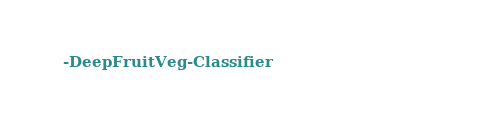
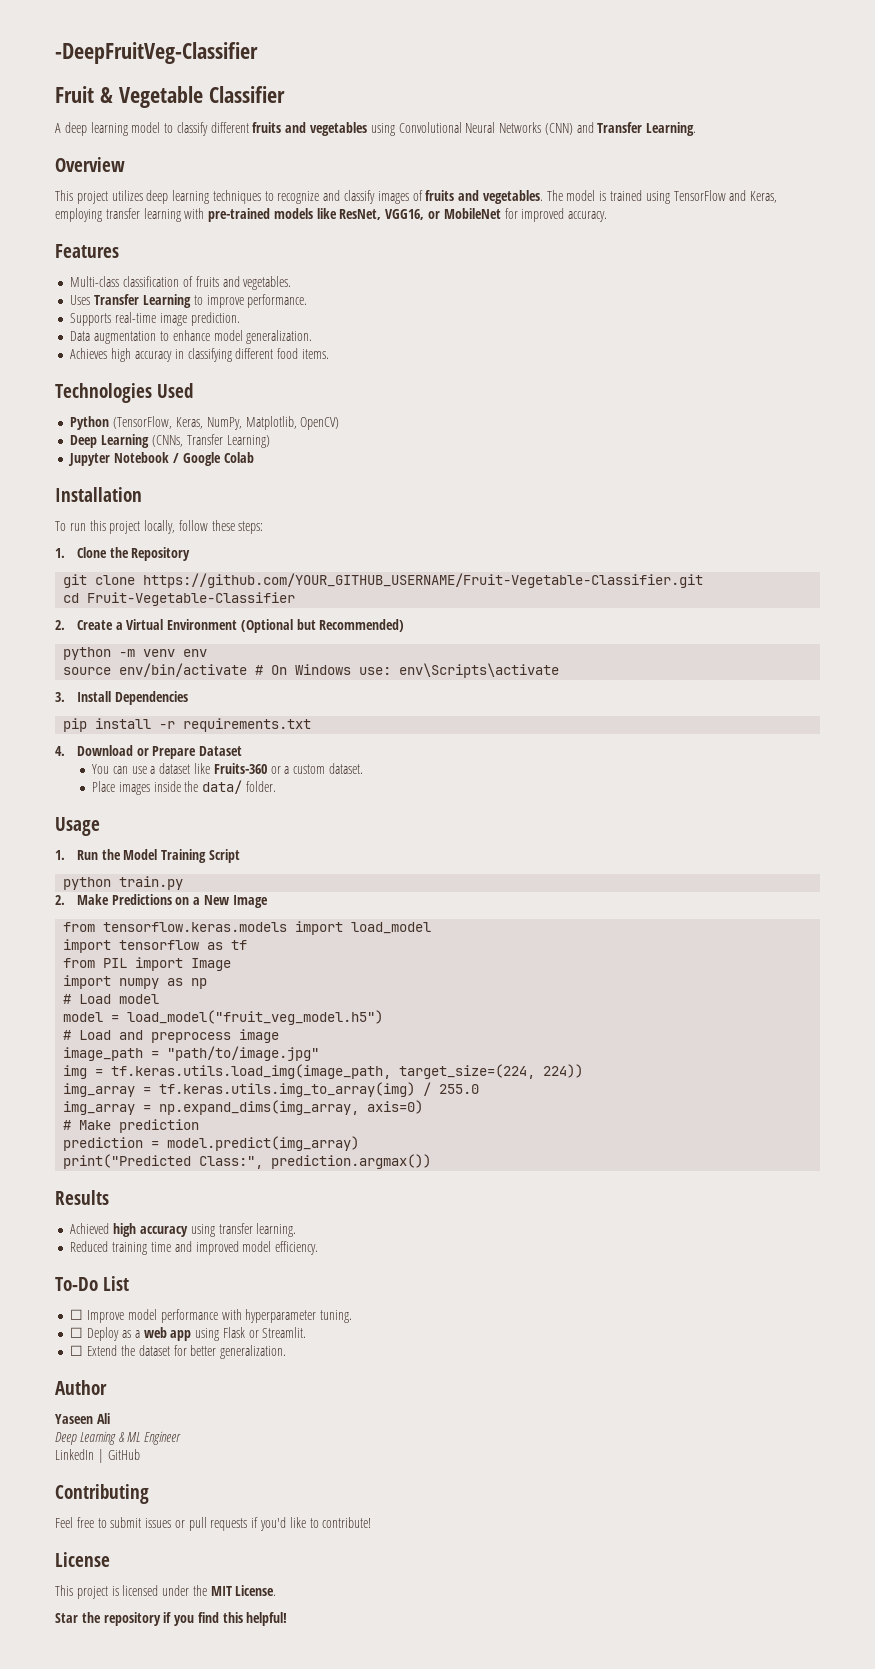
+ Fruit & Vegetable Classifier
+ A deep learning model to classify different fruits and vegetables using Convolutional Neural Networks (CNN) and Transfer Learning.
+ Overview
+ This project utilizes deep learning techniques to recognize and classify images of fruits and vegetables. The model is trained using TensorFlow and Keras, employing transfer learning with pre-trained models like ResNet, VGG16, or MobileNet for improved accuracy.
+ Features
+ Multi-class classification of fruits and vegetables.
+ Uses Transfer Learning to improve performance.
+ Supports real-time image prediction.
+ Data augmentation to enhance model generalization.
+ Achieves high accuracy in classifying different food items.
+ Technologies Used
+ Python (TensorFlow, Keras, NumPy, Matplotlib, OpenCV)
+ Deep Learning (CNNs, Transfer Learning)
+ Jupyter Notebook / Google Colab
+ Installation
+ To run this project locally, follow these steps:
+ 1. Clone the Repository
+ git clone https://github.com/YOUR_GITHUB_USERNAME/Fruit-Vegetable-Classifier.git
+ cd Fruit-Vegetable-Classifier
+ 2. Create a Virtual Environment (Optional but Recommended)
+ python -m venv env
+ source env/bin/activate # On Windows use: env\Scripts\activate
+ 3. Install Dependencies
+ pip install -r requirements.txt
+ 4. Download or Prepare Dataset
+ You can use a dataset like Fruits-360 or a custom dataset.
+ Place images inside the data/ folder.
+ Usage
+ 1. Run the Model Training Script
+ python train.py
+ 2. Make Predictions on a New Image
+ from tensorflow.keras.models import load_model
+ import tensorflow as tf
+ from PIL import Image
+ import numpy as np
+ # Load model
+ model = load_model("fruit_veg_model.h5")
+ # Load and preprocess image
+ image_path = "path/to/image.jpg"
+ img = tf.keras.utils.load_img(image_path, target_size=(224, 224))
+ img_array = tf.keras.utils.img_to_array(img) / 255.0
+ img_array = np.expand_dims(img_array, axis=0)
+ # Make prediction
+ prediction = model.predict(img_array)
+ print("Predicted Class:", prediction.argmax())
+ Results
+ Achieved high accuracy using transfer learning.
+ Reduced training time and improved model efficiency.
+ To-Do List
+ ☐ Improve model performance with hyperparameter tuning.
+ ☐ Deploy as a web app using Flask or Streamlit.
+ ☐ Extend the dataset for better generalization.
+ Author
+ Yaseen Ali
+ Deep Learning & ML Engineer
+ LinkedIn | GitHub
+ Contributing
+ Feel free to submit issues or pull requests if you'd like to contribute!
+ License
+ This project is licensed under the MIT License.
+ Star the repository if you find this helpful!

